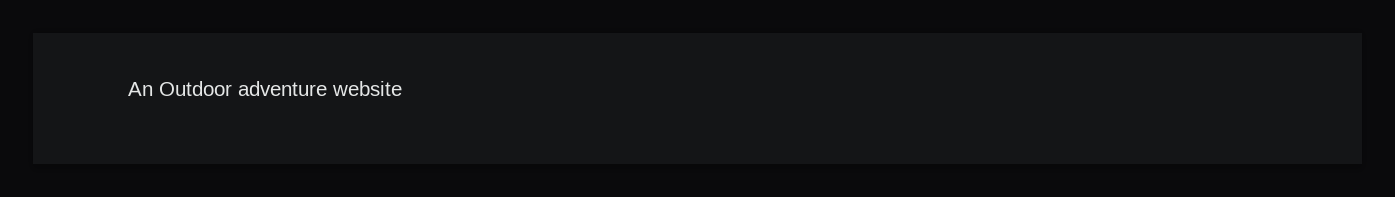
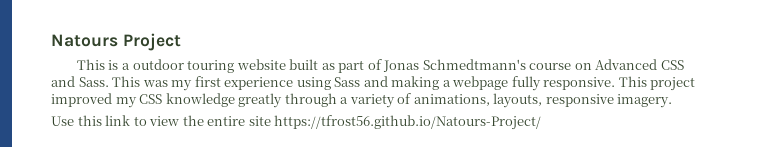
- An Outdoor adventure website
+ Natours Project
+ This is a outdoor touring website built as part of Jonas Schmedtmann's course on Advanced CSS and Sass. This was my first experience using Sass and making a webpage fully responsive. This project improved my CSS knowledge greatly through a variety of animations, layouts, responsive imagery.
+ Use this link to view the entire site https://tfrost56.github.io/Natours-Project/

